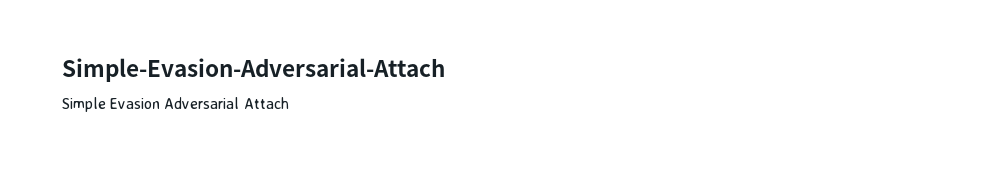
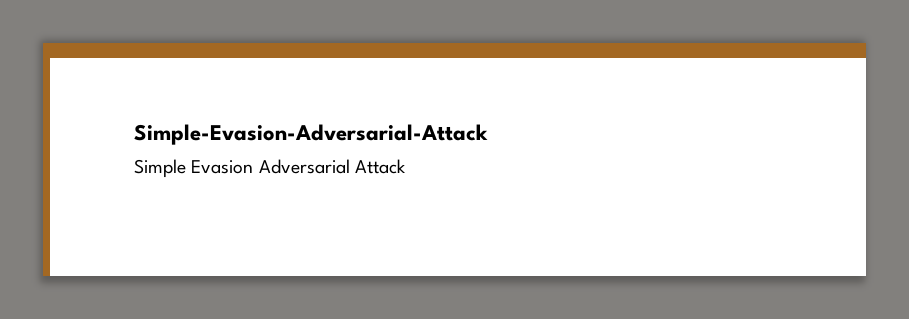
- Simple-Evasion-Adversarial-Attach
+ Simple-Evasion-Adversarial-Attack
- Simple Evasion Adversarial Attach
+ Simple Evasion Adversarial Attack

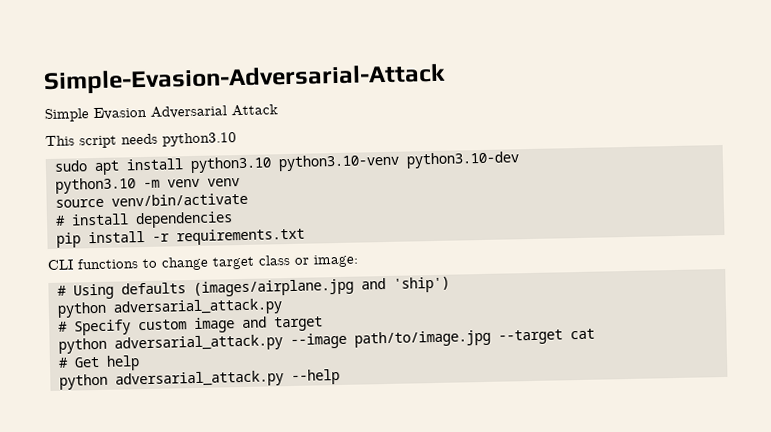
+ This script needs python3.10
+ sudo apt install python3.10 python3.10-venv python3.10-dev
+ python3.10 -m venv venv
+ source venv/bin/activate
+ # install dependencies
+ pip install -r requirements.txt
+ CLI functions to change target class or image:
+ # Using defaults (images/airplane.jpg and 'ship')
+ python adversarial_attack.py
+ # Specify custom image and target
+ python adversarial_attack.py --image path/to/image.jpg --target cat
+ # Get help
+ python adversarial_attack.py --help

